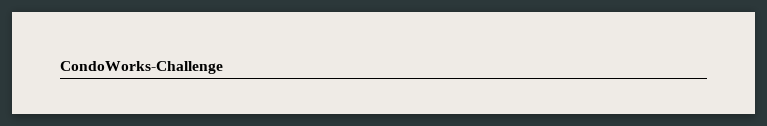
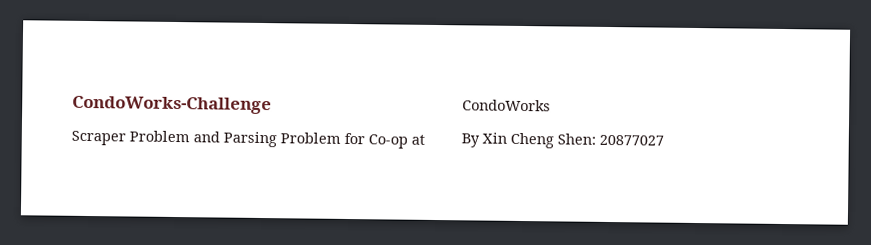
+ Scraper Problem and Parsing Problem for Co-op at CondoWorks
+ By Xin Cheng Shen: 20877027

